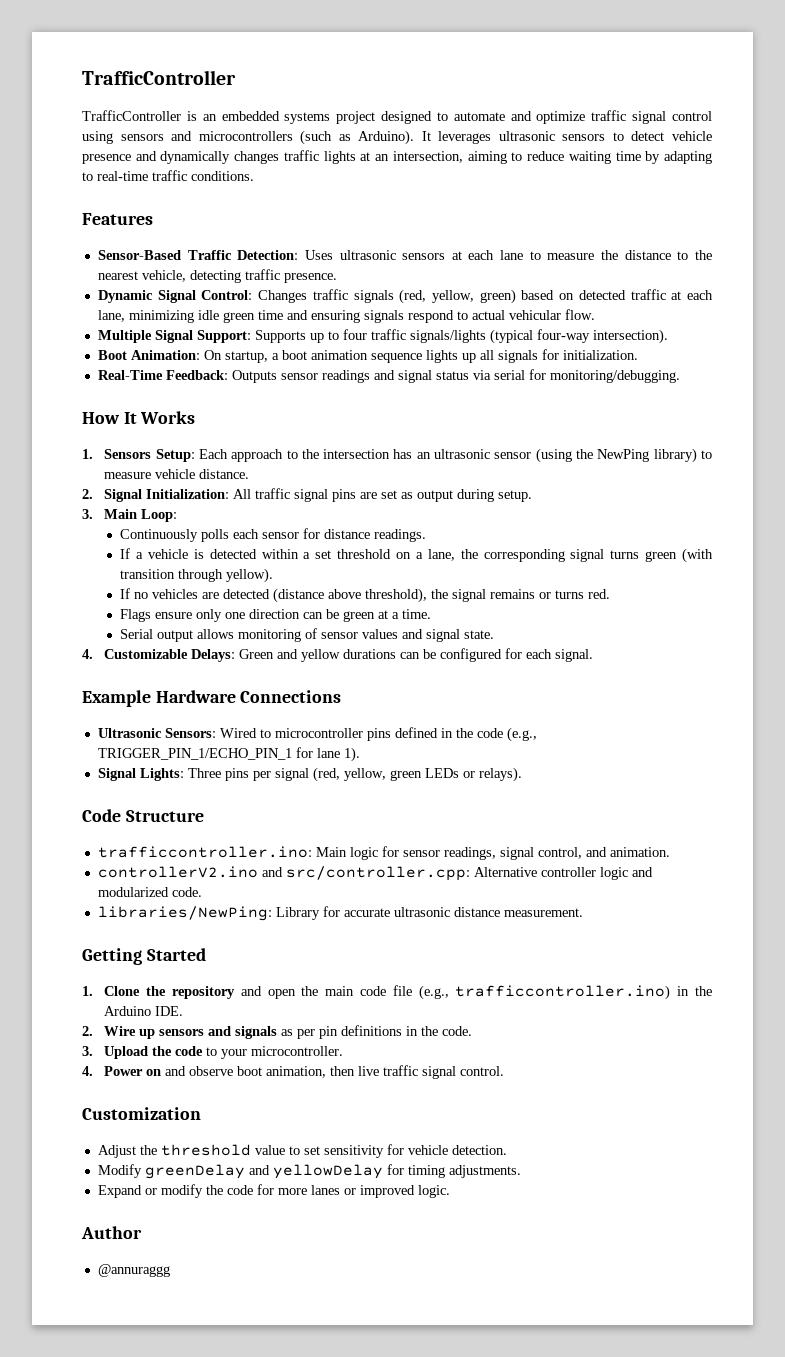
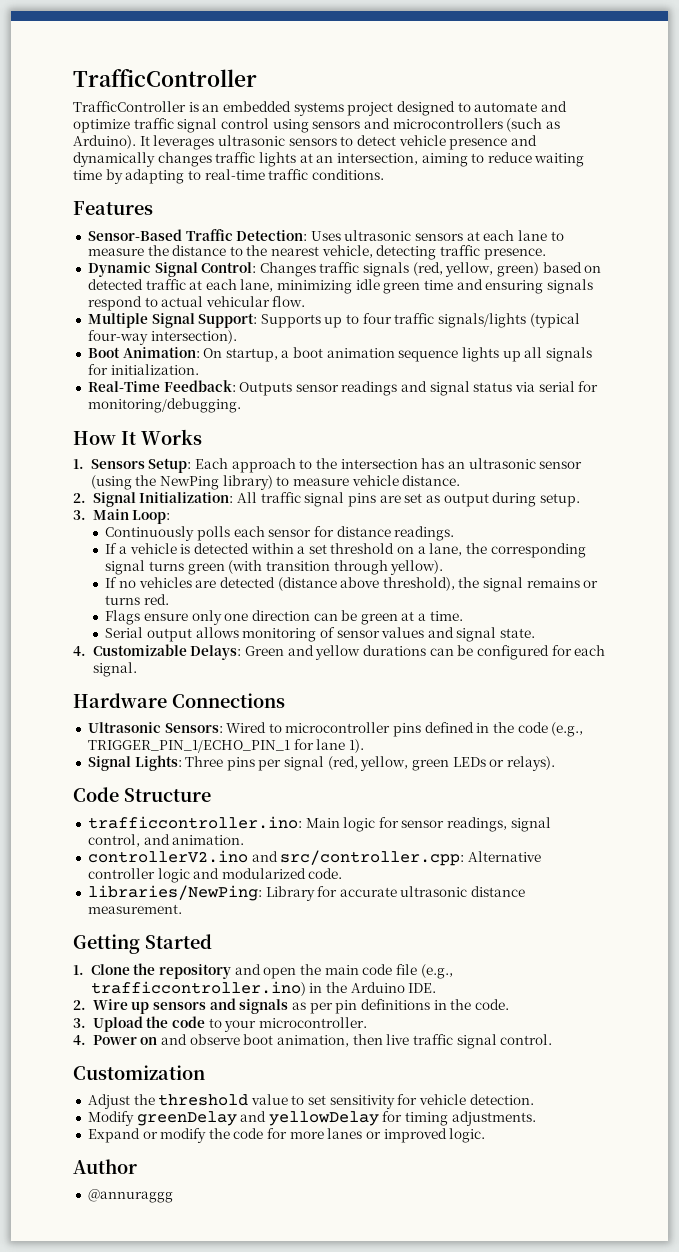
- Example Hardware Connections
+ Hardware Connections

